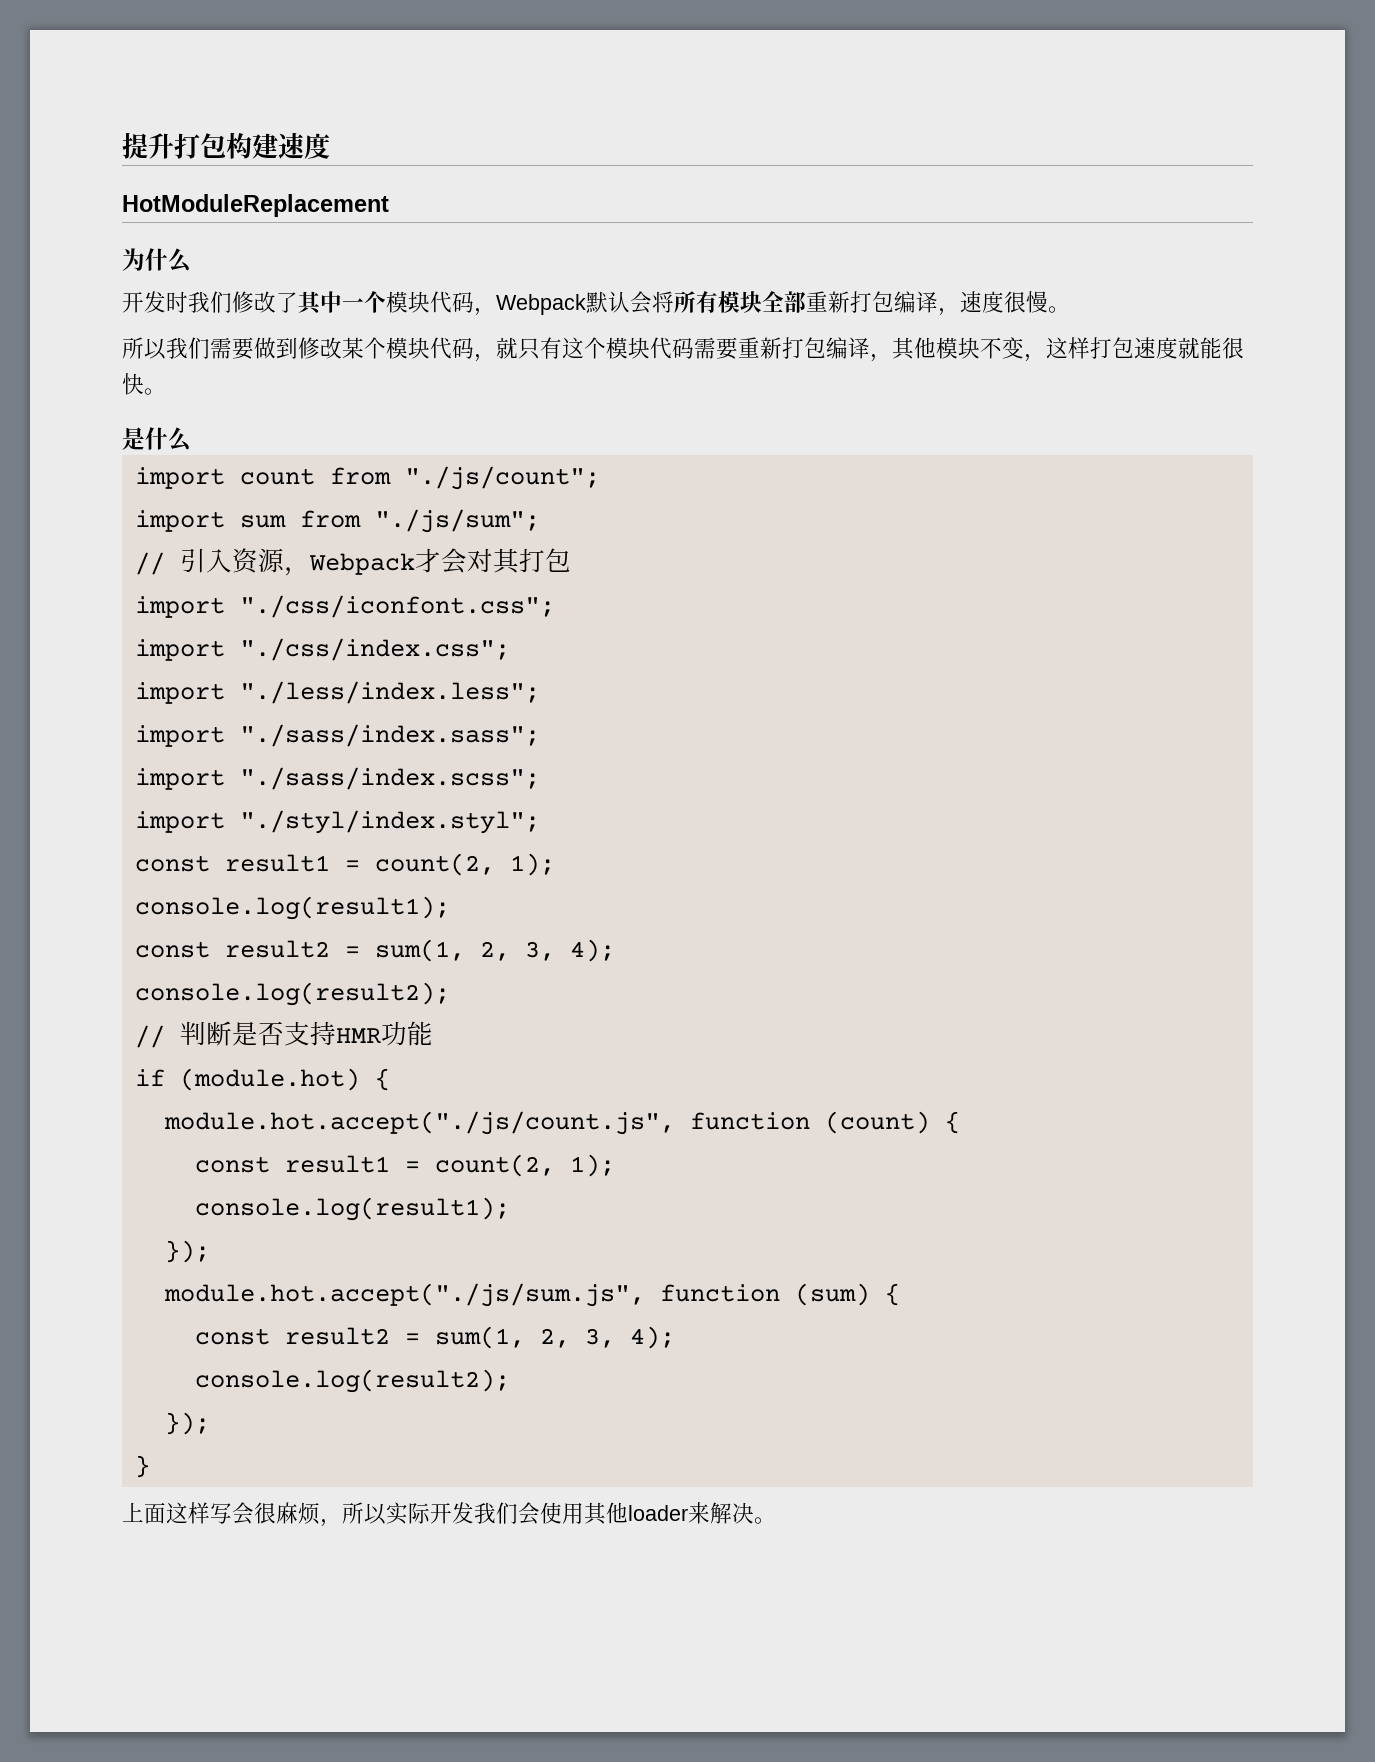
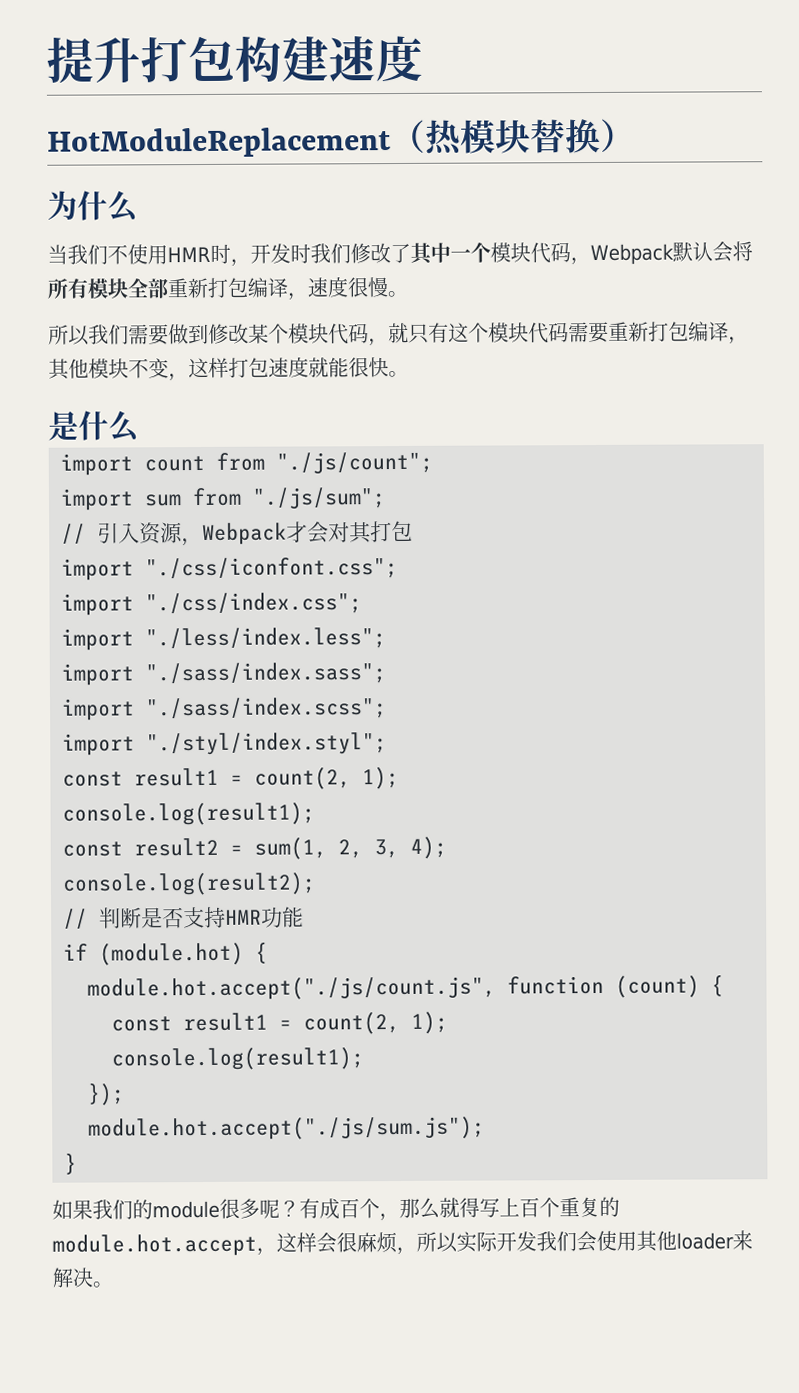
- HotModuleReplacement
+ HotModuleReplacement（热模块替换）
  为什么
- 开发时我们修改了其中一个模块代码，Webpack默认会将所有模块全部重新打包编译，速度很慢。
+ 当我们不使用HMR时，开发时我们修改了其中一个模块代码，Webpack默认会将所有模块全部重新打包编译，速度很慢。
- module.hot.accept("./js/sum.js", function (sum) {
- const result2 = sum(1, 2, 3, 4);
- console.log(result2);
- });
+ module.hot.accept("./js/sum.js");
  }
- 上面这样写会很麻烦，所以实际开发我们会使用其他loader来解决。
+ 如果我们的module很多呢？有成百个，那么就得写上百个重复的module.hot.accept，这样会很麻烦，所以实际开发我们会使用其他loader来解决。

